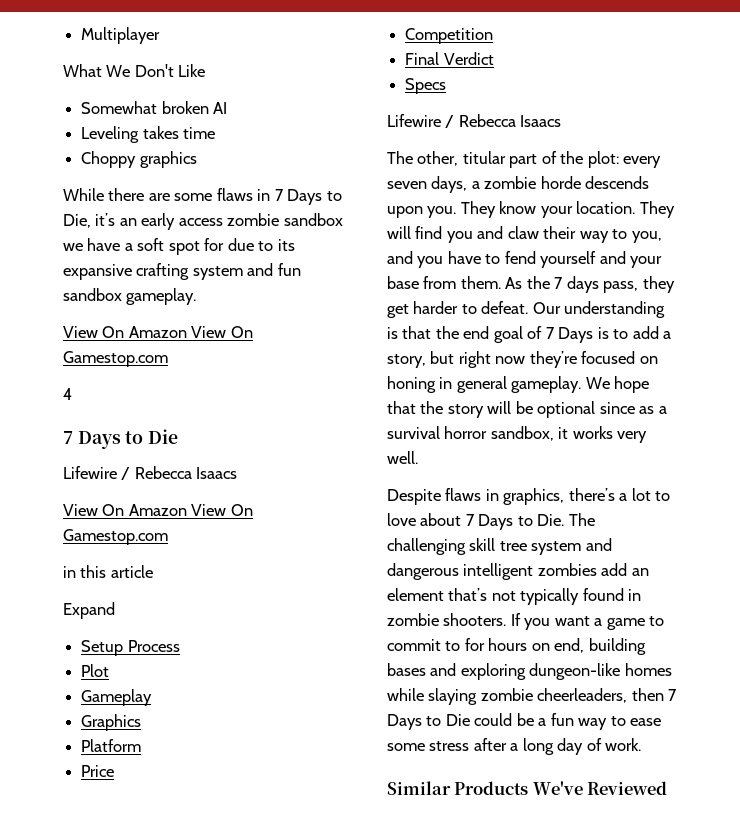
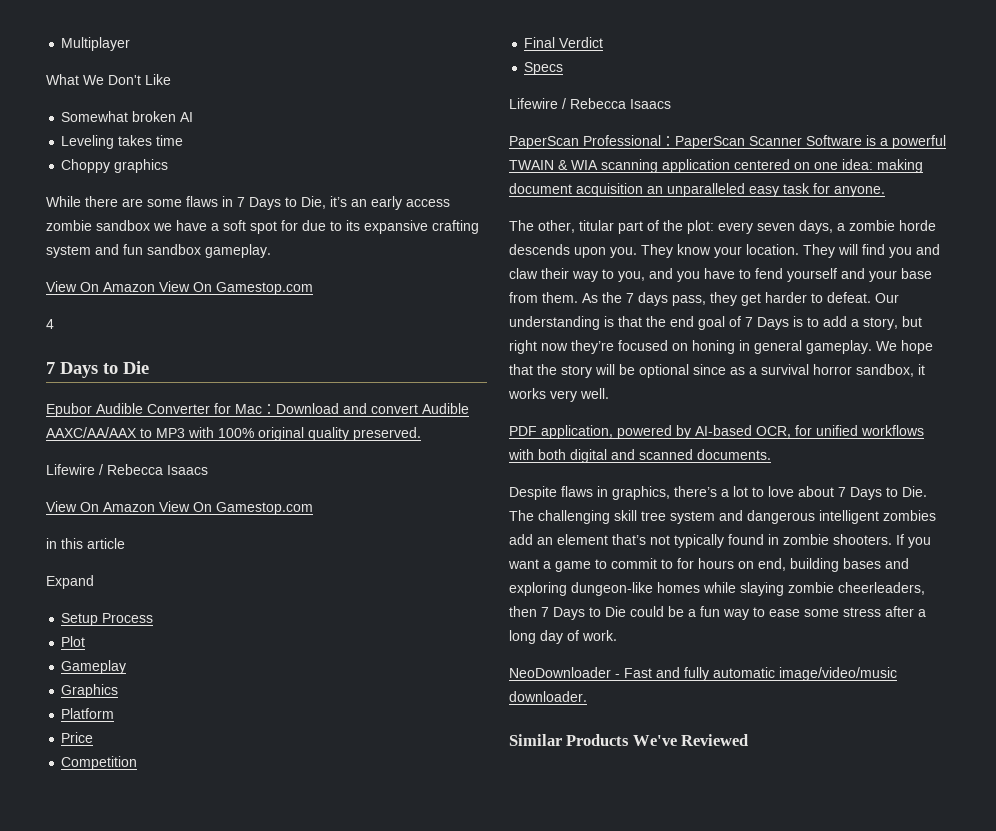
+ Epubor Audible Converter for Mac：Download and convert Audible AAXC/AA/AAX to MP3 with 100% original quality preserved.
+ PaperScan Professional：PaperScan Scanner Software is a powerful TWAIN & WIA scanning application centered on one idea: making document acquisition an unparalleled easy task for anyone.
+ PDF application, powered by AI-based OCR, for unified workflows with both digital and scanned documents.
+ NeoDownloader - Fast and fully automatic image/video/music downloader.

